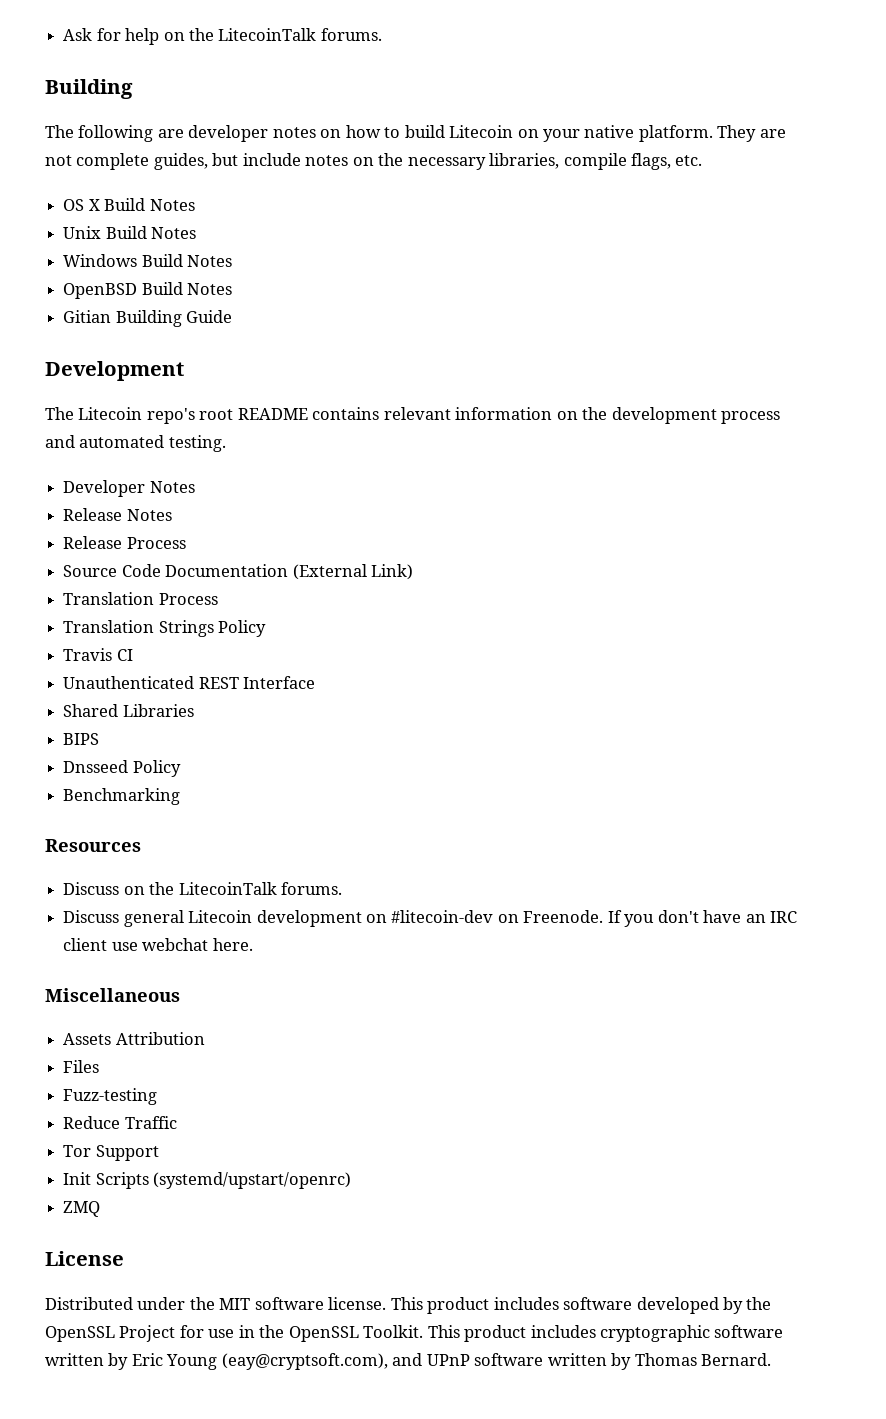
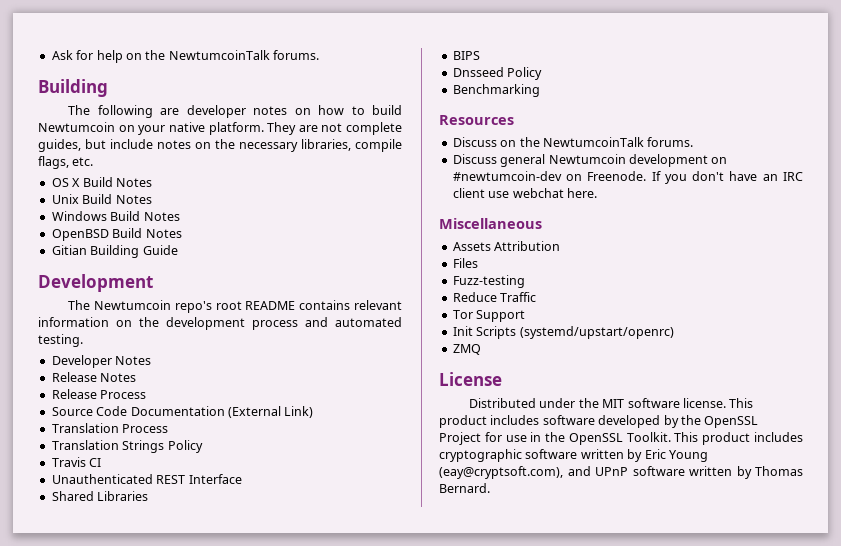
- Ask for help on the LitecoinTalk forums.
+ Ask for help on the NewtumcoinTalk forums.
- The following are developer notes on how to build Litecoin on your native platform.
+ The following are developer notes on how to build Newtumcoin on your native platform.
- The Litecoin repo's root README contains relevant information on the development process and automated testing.
+ The Newtumcoin repo's root README contains relevant information on the development process and automated testing.
- Discuss on the LitecoinTalk forums.
+ Discuss on the NewtumcoinTalk forums.
- Discuss general Litecoin development on #litecoin-dev on Freenode.
+ Discuss general Newtumcoin development on #newtumcoin-dev on Freenode.

